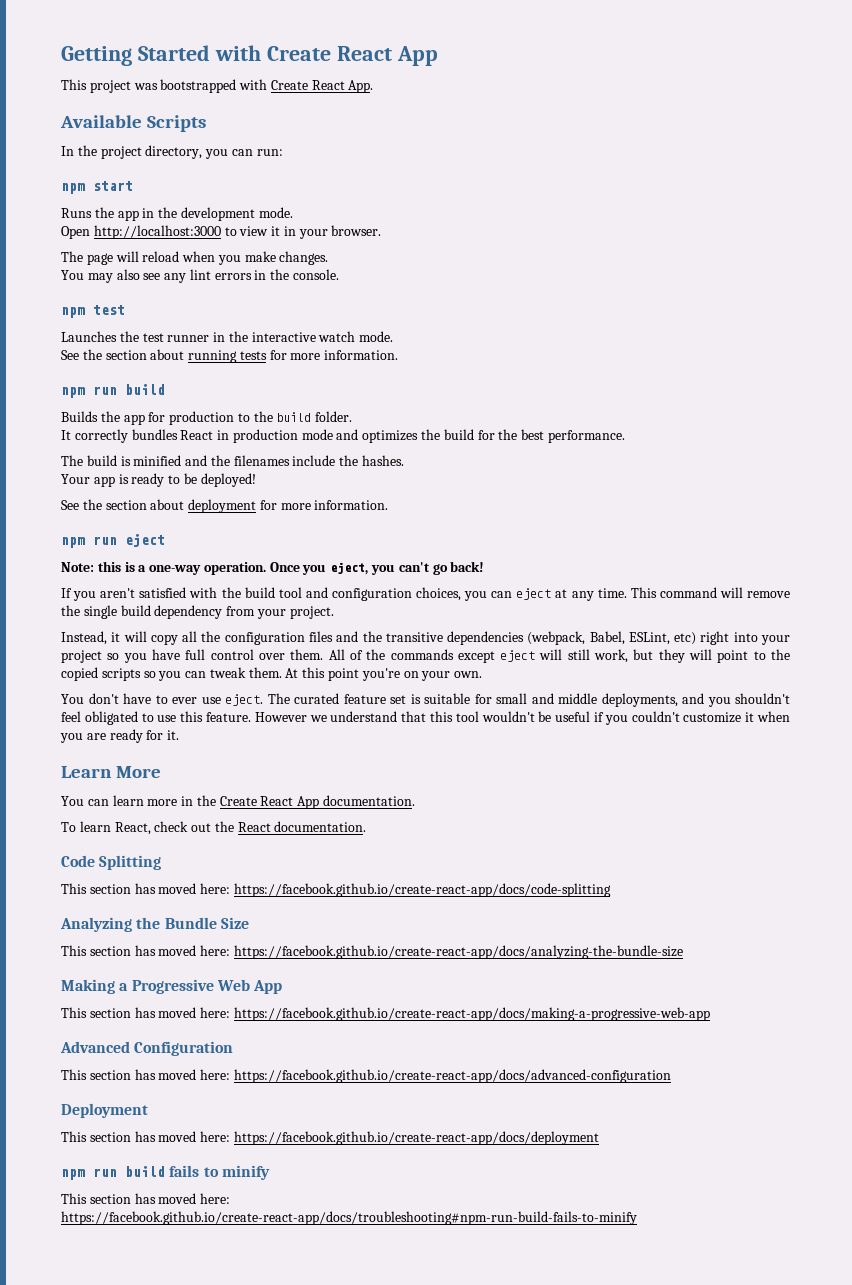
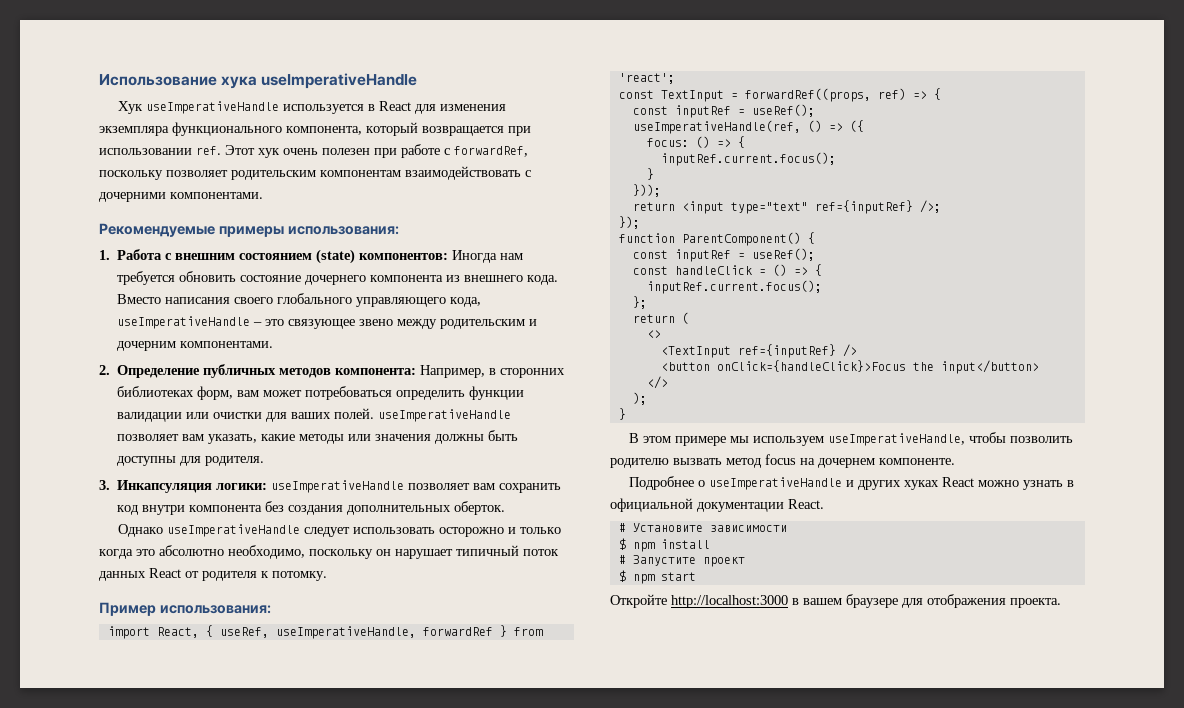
- Getting Started with Create React App
- This project was bootstrapped with Create React App.
- Available Scripts
- In the project directory, you can run:
- npm start
- Runs the app in the development mode.
- Open http://localhost:3000 to view it in your browser.
- The page will reload when you make changes.
- You may also see any lint errors in the console.
- npm test
- Launches the test runner in the interactive watch mode.
- See the section about running tests for more information.
- npm run build
- Builds the app for production to the build folder.
- It correctly bundles React in production mode and optimizes the build for the best performance.
- The build is minified and the filenames include the hashes.
- Your app is ready to be deployed!
- See the section about deployment for more information.
- npm run eject
- Note: this is a one-way operation. Once you eject, you can't go back!
- If you aren't satisfied with the build tool and configuration choices, you can eject at any time. This command will remove the single build dependency from your project.
- Instead, it will copy all the configuration files and the transitive dependencies (webpack, Babel, ESLint, etc) right into your project so you have full control over them. All of the commands except eject will still work, but they will point to the copied scripts so you can tweak them. At this point you're on your own.
- You don't have to ever use eject. The curated feature set is suitable for small and middle deployments, and you shouldn't feel obligated to use this feature. However we understand that this tool wouldn't be useful if you couldn't customize it when you are ready for it.
- Learn More
- You can learn more in the Create React App documentation.
- To learn React, check out the React documentation.
- Code Splitting
- This section has moved here: https://facebook.github.io/create-react-app/docs/code-splitting
- Analyzing the Bundle Size
- This section has moved here: https://facebook.github.io/create-react-app/docs/analyzing-the-bundle-size
- Making a Progressive Web App
- This section has moved here: https://facebook.github.io/create-react-app/docs/making-a-progressive-web-app
- Advanced Configuration
- This section has moved here: https://facebook.github.io/create-react-app/docs/advanced-configuration
- Deployment
- This section has moved here: https://facebook.github.io/create-react-app/docs/deployment
- npm run build fails to minify
- This section has moved here: https://facebook.github.io/create-react-app/docs/troubleshooting#npm-run-build-fails-to-minify
+ Использование хука useImperativeHandle
+ Хук useImperativeHandle используется в React для изменения экземпляра функционального компонента, который возвращается при использовании ref. Этот хук очень полезен при работе с forwardRef, поскольку позволяет родительским компонентам взаимодействовать с дочерними компонентами.
+ Рекомендуемые примеры использования:
+ 1. Работа с внешним состоянием (state) компонентов: Иногда нам требуется обновить состояние дочернего компонента из внешнего кода. Вместо написания своего глобального управляющего кода, useImperativeHandle – это связующее звено между родительским и дочерним компонентами.
+ 2. Определение публичных методов компонента: Например, в сторонних библиотеках форм, вам может потребоваться определить функции валидации или очистки для ваших полей. useImperativeHandle позволяет вам указать, какие методы или значения должны быть доступны для родителя.
+ 3. Инкапсуляция логики: useImperativeHandle позволяет вам сохранить код внутри компонента без создания дополнительных оберток.
+ Однако useImperativeHandle следует использовать осторожно и только когда это абсолютно необходимо, поскольку он нарушает типичный поток данных React от родителя к потомку.
+ Пример использования:
+ import React, { useRef, useImperativeHandle, forwardRef } from 'react';
+ const TextInput = forwardRef((props, ref) => {
+ const inputRef = useRef();
+ useImperativeHandle(ref, () => ({
+ focus: () => {
+ inputRef.current.focus();
+ }
+ }));
+ return <input type="text" ref={inputRef} />;
+ });
+ function ParentComponent() {
+ const inputRef = useRef();
+ const handleClick = () => {
+ inputRef.current.focus();
+ };
+ return (
+ <>
+ <TextInput ref={inputRef} />
+ <button onClick={handleClick}>Focus the input</button>
+ </>
+ );
+ }
+ В этом примере мы используем useImperativeHandle, чтобы позволить родителю вызвать метод focus на дочернем компоненте.
+ Подробнее о useImperativeHandle и других хуках React можно узнать в официальной документации React.
+ # Установите зависимости
+ $ npm install
+ # Запустите проект
+ $ npm start
+ Откройте http://localhost:3000 в вашем браузере для отображения проекта.

